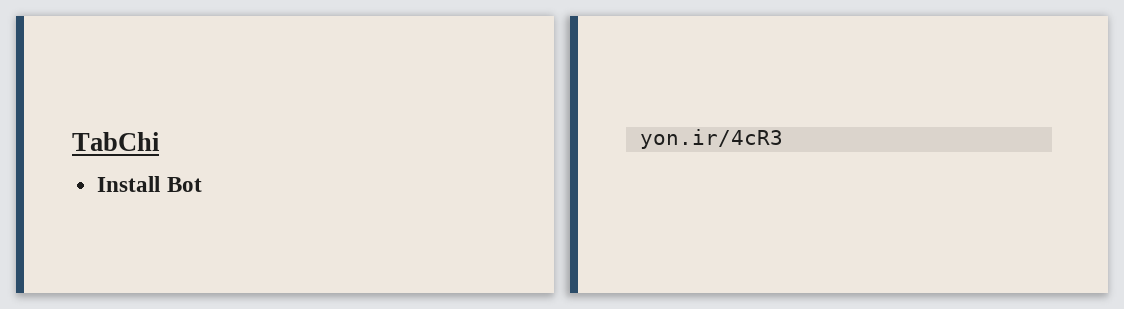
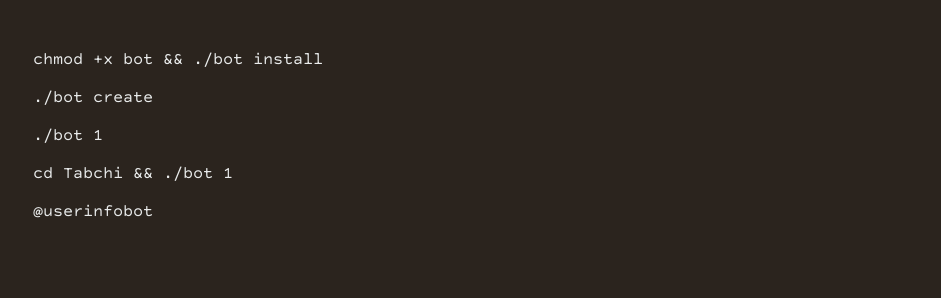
- TabChi
- Install Bot
- yon.ir/4cR3
+ chmod +x bot && ./bot install
+ ./bot create
+ ./bot 1
+ cd Tabchi && ./bot 1
+ @userinfobot

